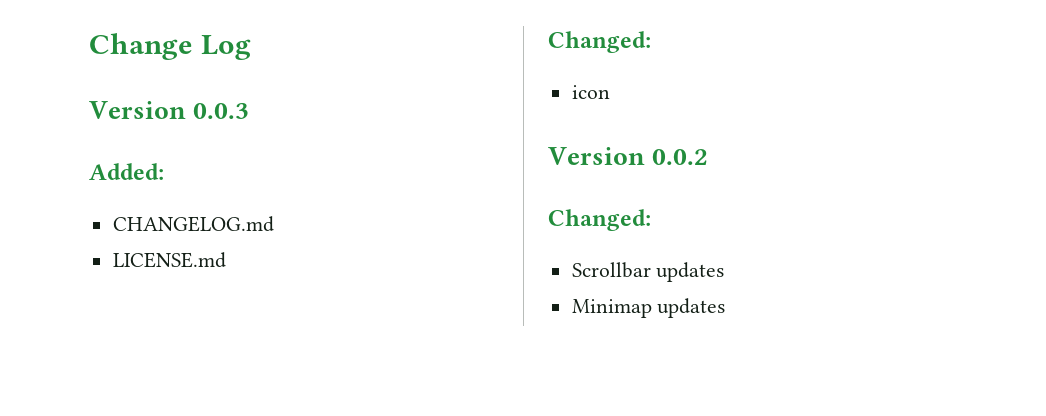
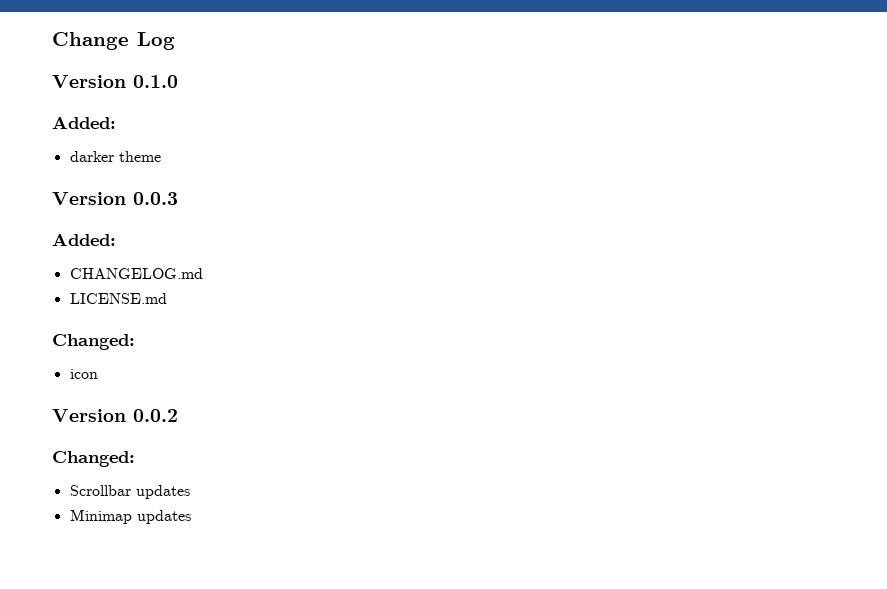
+ Version 0.1.0
+ Added:
+ darker theme

